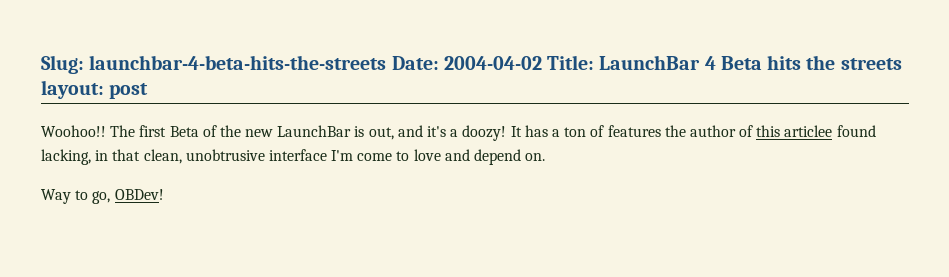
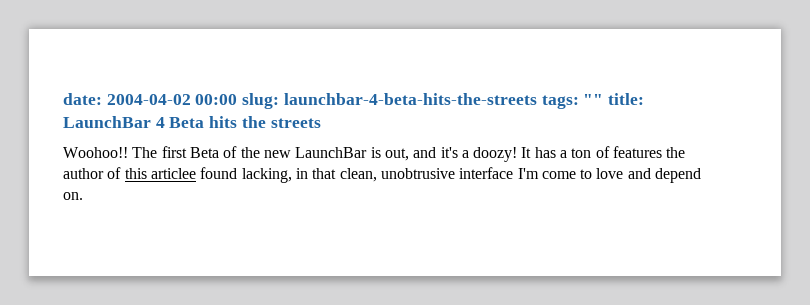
- Slug: launchbar-4-beta-hits-the-streets Date: 2004-04-02 Title: LaunchBar 4 Beta hits the streets layout: post
+ date: 2004-04-02 00:00 slug: launchbar-4-beta-hits-the-streets tags: "" title: LaunchBar 4 Beta hits the streets
- Way to go, OBDev!

